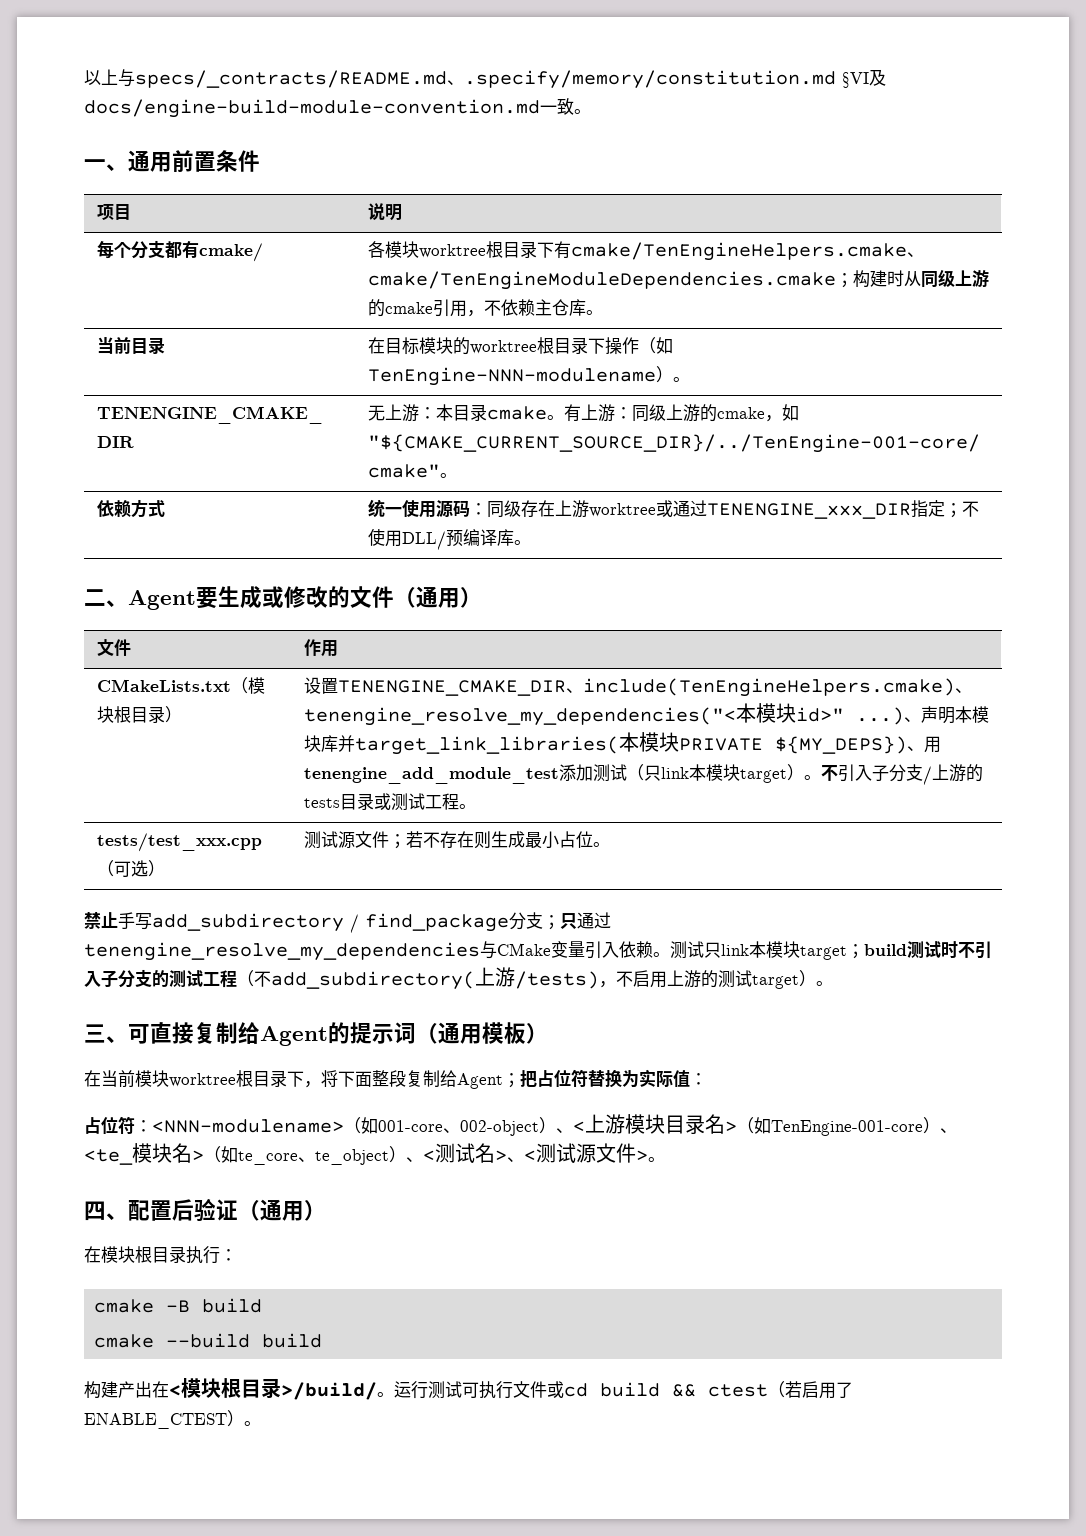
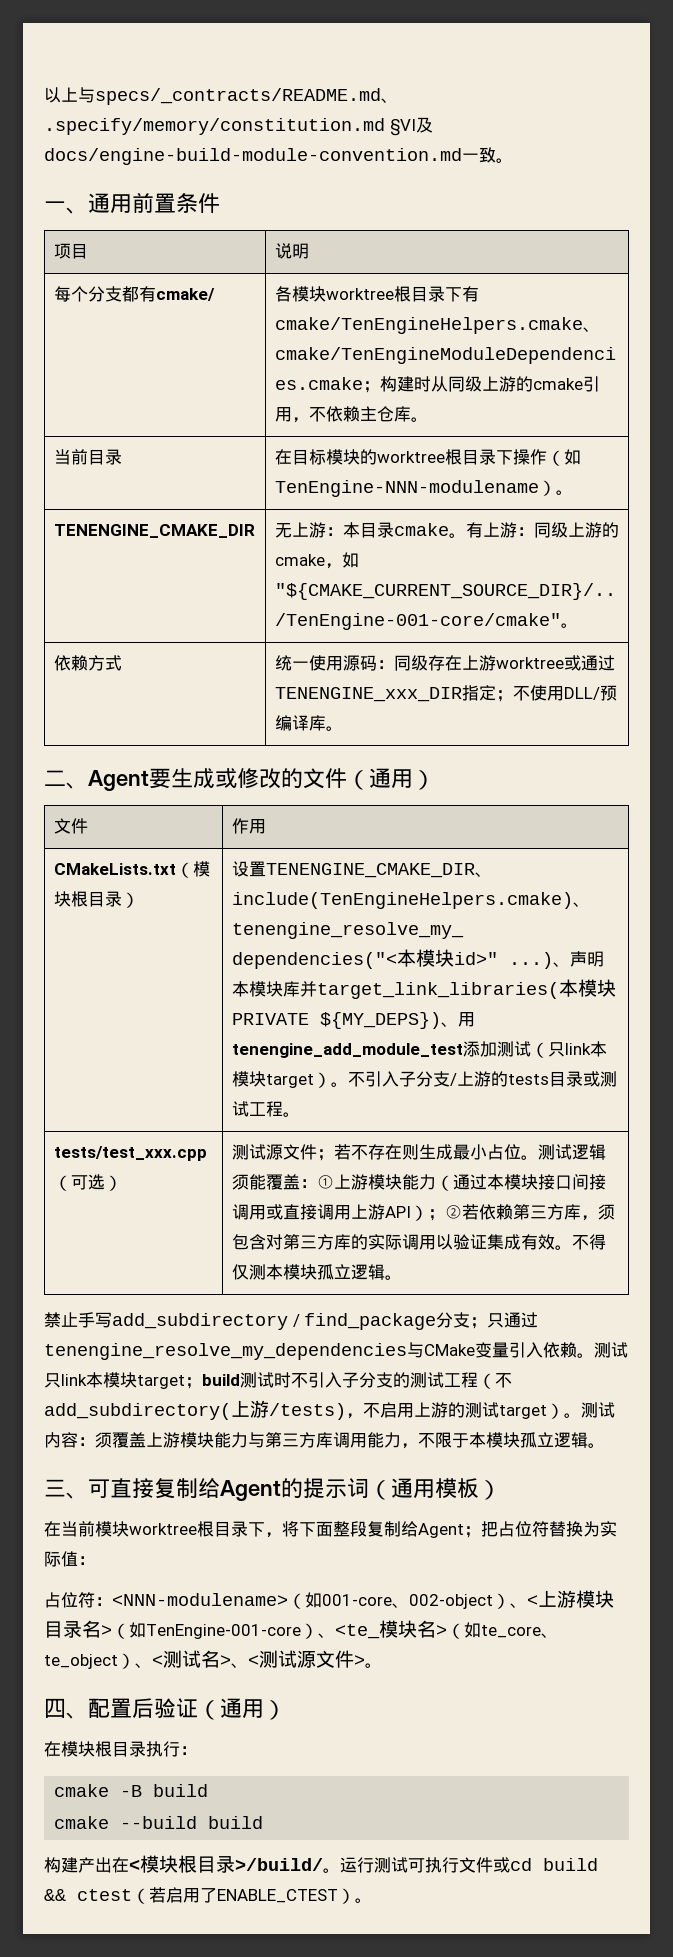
+ 测试逻辑须能覆盖：①上游模块能力（通过本模块接口间接调用或直接调用上游API）；②若依赖第三方库，须包含对第三方库的实际调用以验证集成有效。不得仅测本模块孤立逻辑。
+ 测试内容：须覆盖上游模块能力与第三方库调用能力，不限于本模块孤立逻辑。

